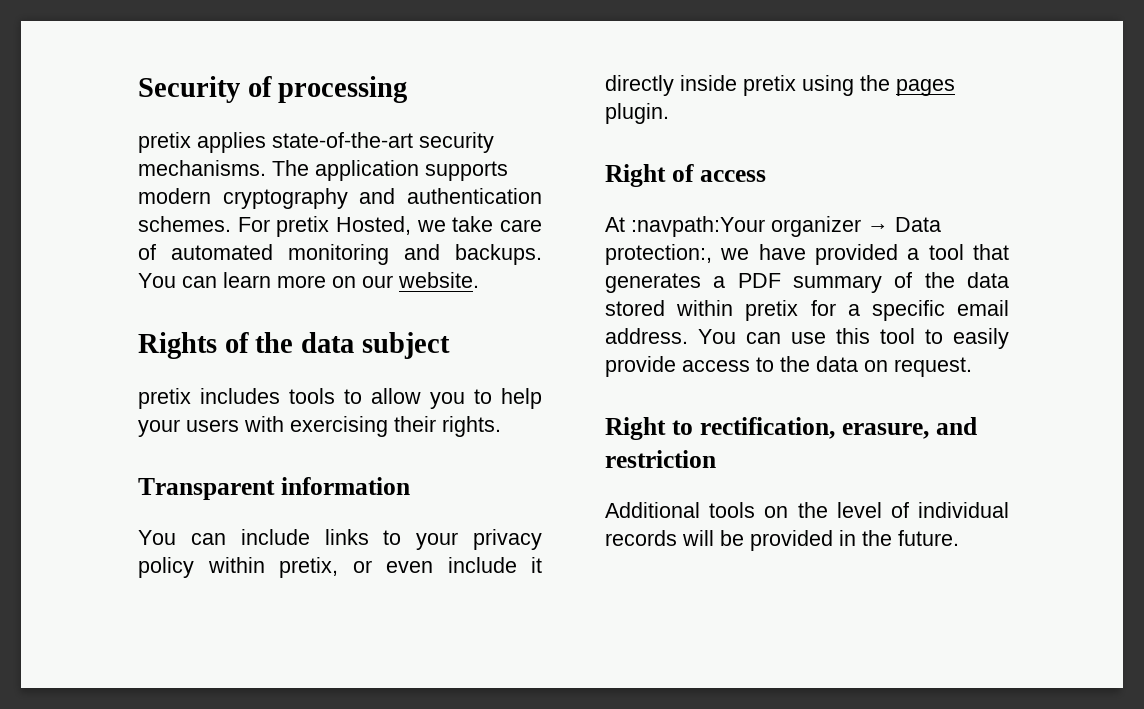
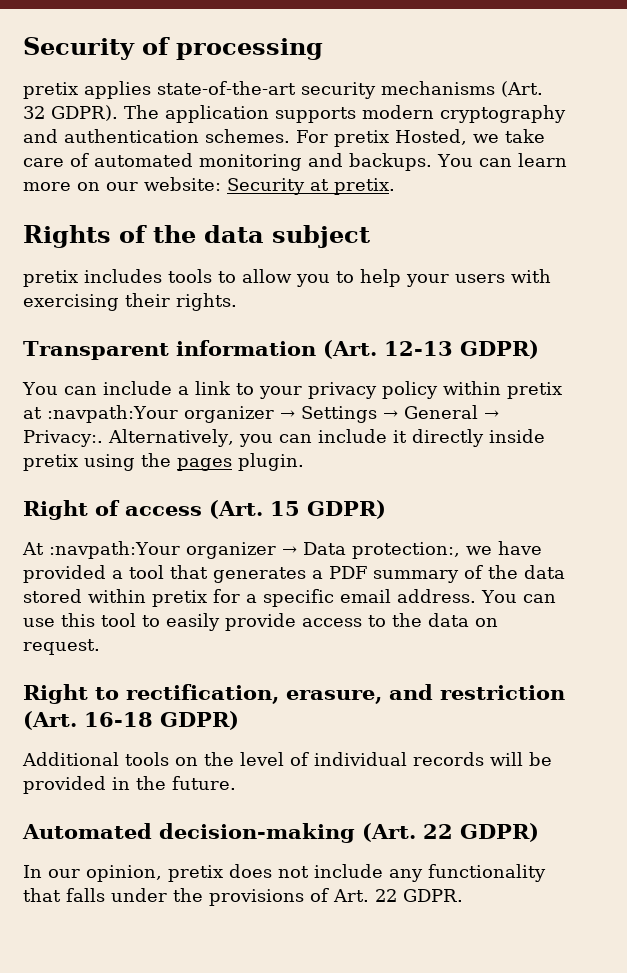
- pretix applies state-of-the-art security mechanisms.
+ pretix applies state-of-the-art security mechanisms (Art. 32 GDPR).
- You can learn more on our website.
+ You can learn more on our website: Security at pretix.
- Transparent information
+ Transparent information (Art. 12-13 GDPR)
- You can include links to your privacy policy within pretix, or even include it directly inside pretix using the pages plugin.
+ You can include a link to your privacy policy within pretix at :navpath:Your organizer → Settings → General → Privacy:. Alternatively, you can include it directly inside pretix using the pages plugin.
- Right of access
+ Right of access (Art. 15 GDPR)
- Right to rectification, erasure, and restriction
+ Right to rectification, erasure, and restriction (Art. 16-18 GDPR)
+ Automated decision-making (Art. 22 GDPR)
+ In our opinion, pretix does not include any functionality that falls under the provisions of Art. 22 GDPR.

